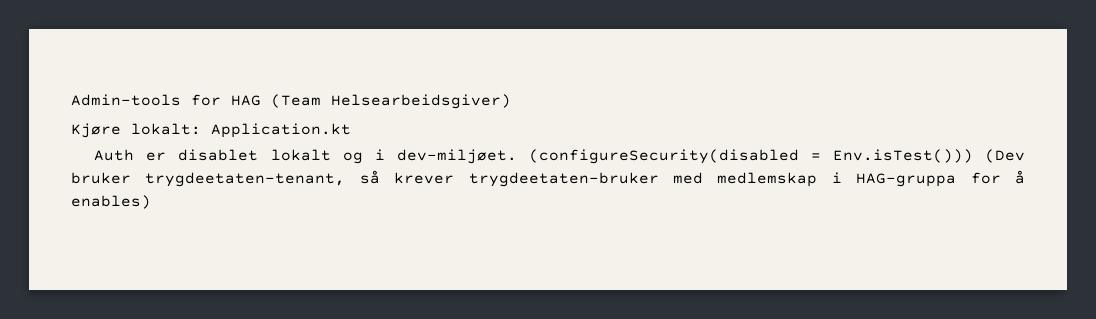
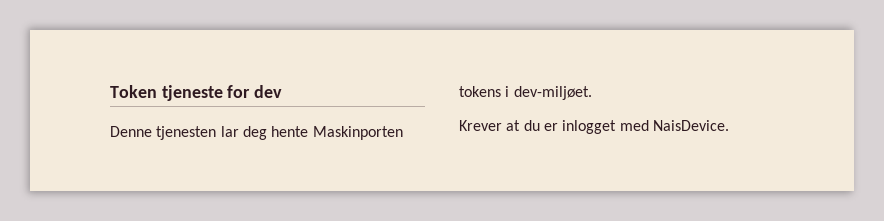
- Admin-tools for HAG (Team Helsearbeidsgiver)
- Kjøre lokalt: Application.kt
- Auth er disablet lokalt og i dev-miljøet. (configureSecurity(disabled = Env.isTest())) (Dev bruker trygdeetaten-tenant, så krever trygdeetaten-bruker med medlemskap i HAG-gruppa for å enables)
+ Token tjeneste for dev
+ Denne tjenesten lar deg hente Maskinporten tokens i dev-miljøet.
+ Krever at du er inlogget med NaisDevice.

